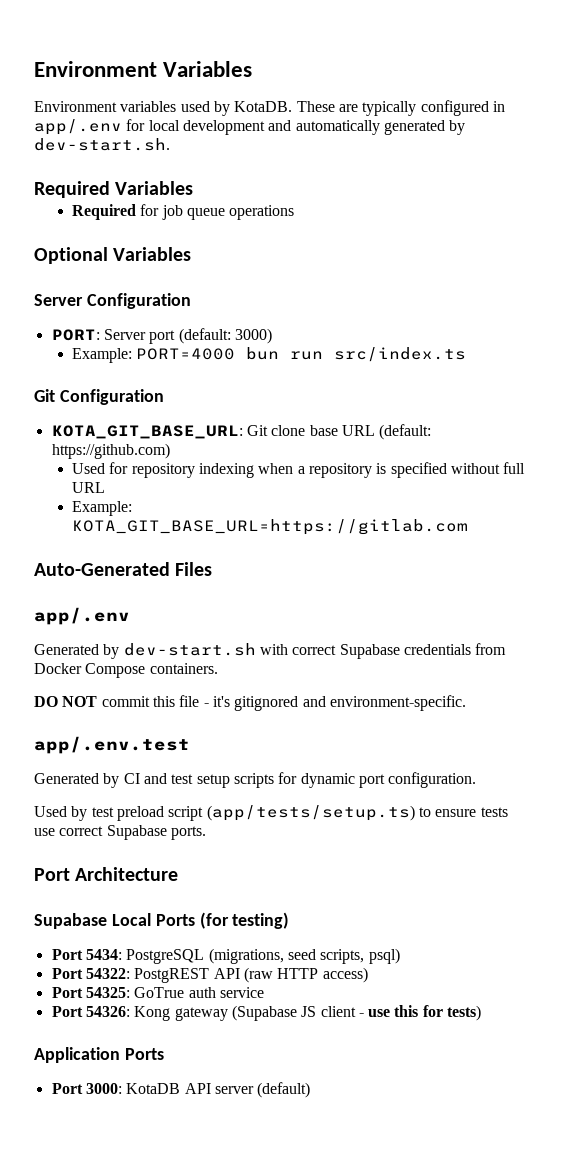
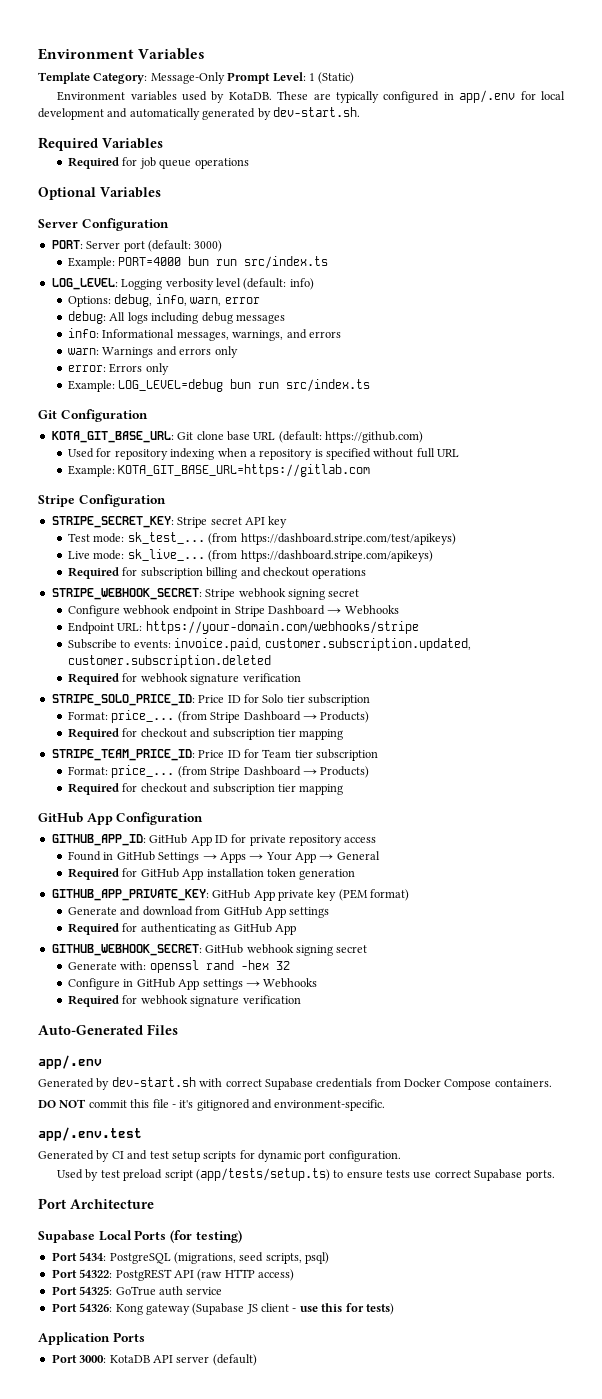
+ Template Category: Message-Only Prompt Level: 1 (Static)
+ LOG_LEVEL: Logging verbosity level (default: info)
+ Options: debug, info, warn, error
+ debug: All logs including debug messages
+ info: Informational messages, warnings, and errors
+ warn: Warnings and errors only
+ error: Errors only
+ Example: LOG_LEVEL=debug bun run src/index.ts
+ Stripe Configuration
+ STRIPE_SECRET_KEY: Stripe secret API key
+ Test mode: sk_test_... (from https://dashboard.stripe.com/test/apikeys)
+ Live mode: sk_live_... (from https://dashboard.stripe.com/apikeys)
+ Required for subscription billing and checkout operations
+ STRIPE_WEBHOOK_SECRET: Stripe webhook signing secret
+ Configure webhook endpoint in Stripe Dashboard → Webhooks
+ Endpoint URL: https://your-domain.com/webhooks/stripe
+ Subscribe to events: invoice.paid, customer.subscription.updated, customer.subscription.deleted
+ Required for webhook signature verification
+ STRIPE_SOLO_PRICE_ID: Price ID for Solo tier subscription
+ Format: price_... (from Stripe Dashboard → Products)
+ Required for checkout and subscription tier mapping
+ STRIPE_TEAM_PRICE_ID: Price ID for Team tier subscription
+ Format: price_... (from Stripe Dashboard → Products)
+ Required for checkout and subscription tier mapping
+ GitHub App Configuration
+ GITHUB_APP_ID: GitHub App ID for private repository access
+ Found in GitHub Settings → Apps → Your App → General
+ Required for GitHub App installation token generation
+ GITHUB_APP_PRIVATE_KEY: GitHub App private key (PEM format)
+ Generate and download from GitHub App settings
+ Required for authenticating as GitHub App
+ GITHUB_WEBHOOK_SECRET: GitHub webhook signing secret
+ Generate with: openssl rand -hex 32
+ Configure in GitHub App settings → Webhooks
+ Required for webhook signature verification

